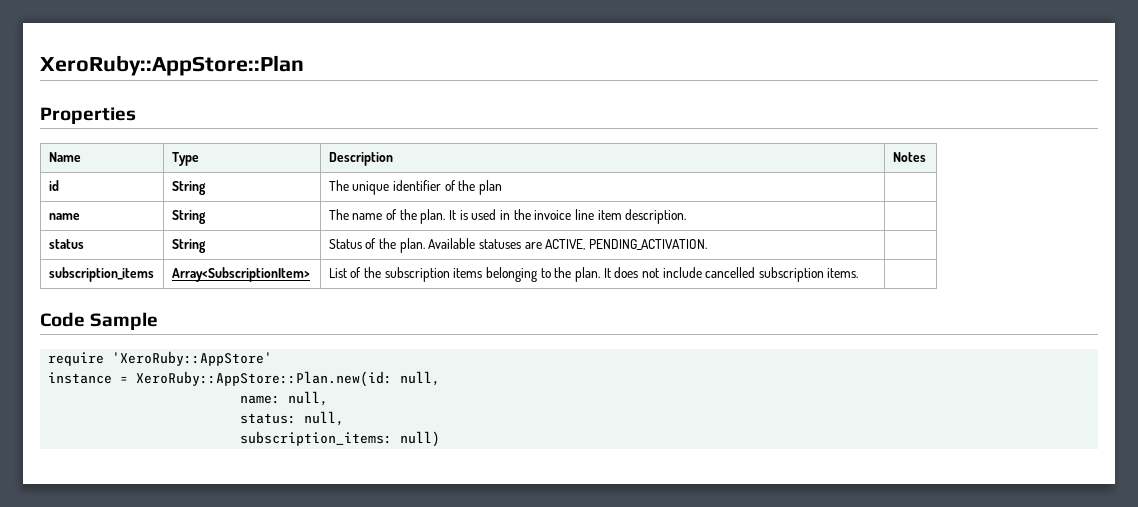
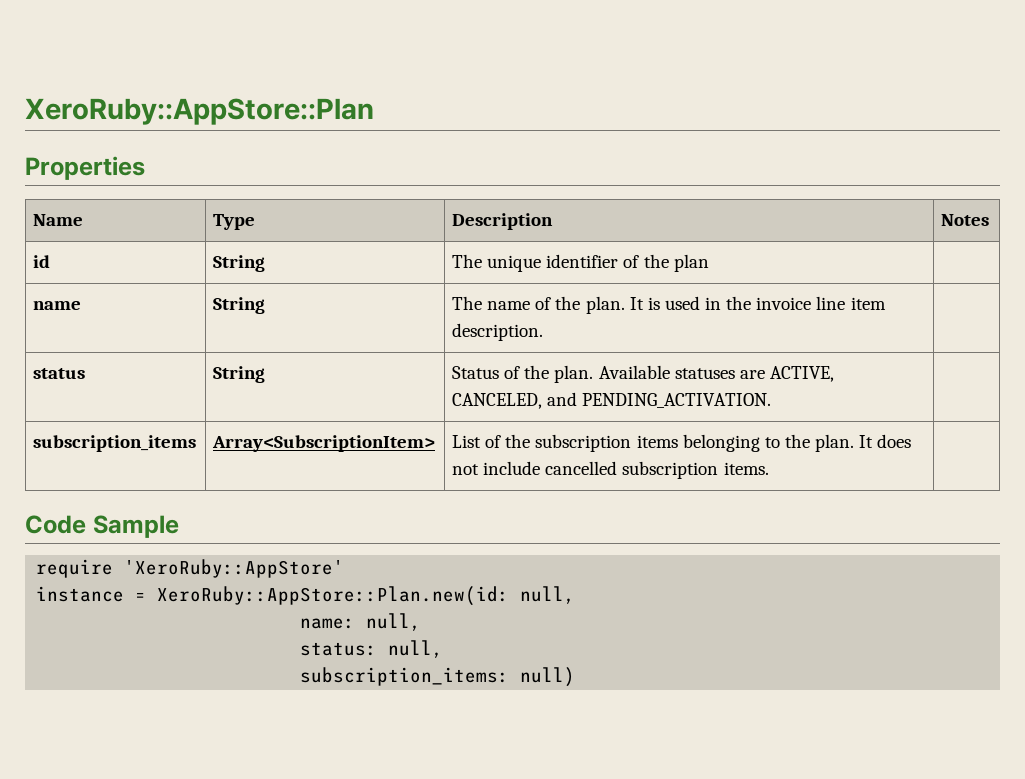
- status | String | Status of the plan. Available statuses are ACTIVE, PENDING_ACTIVATION. |
+ status | String | Status of the plan. Available statuses are ACTIVE, CANCELED, and PENDING_ACTIVATION. |

